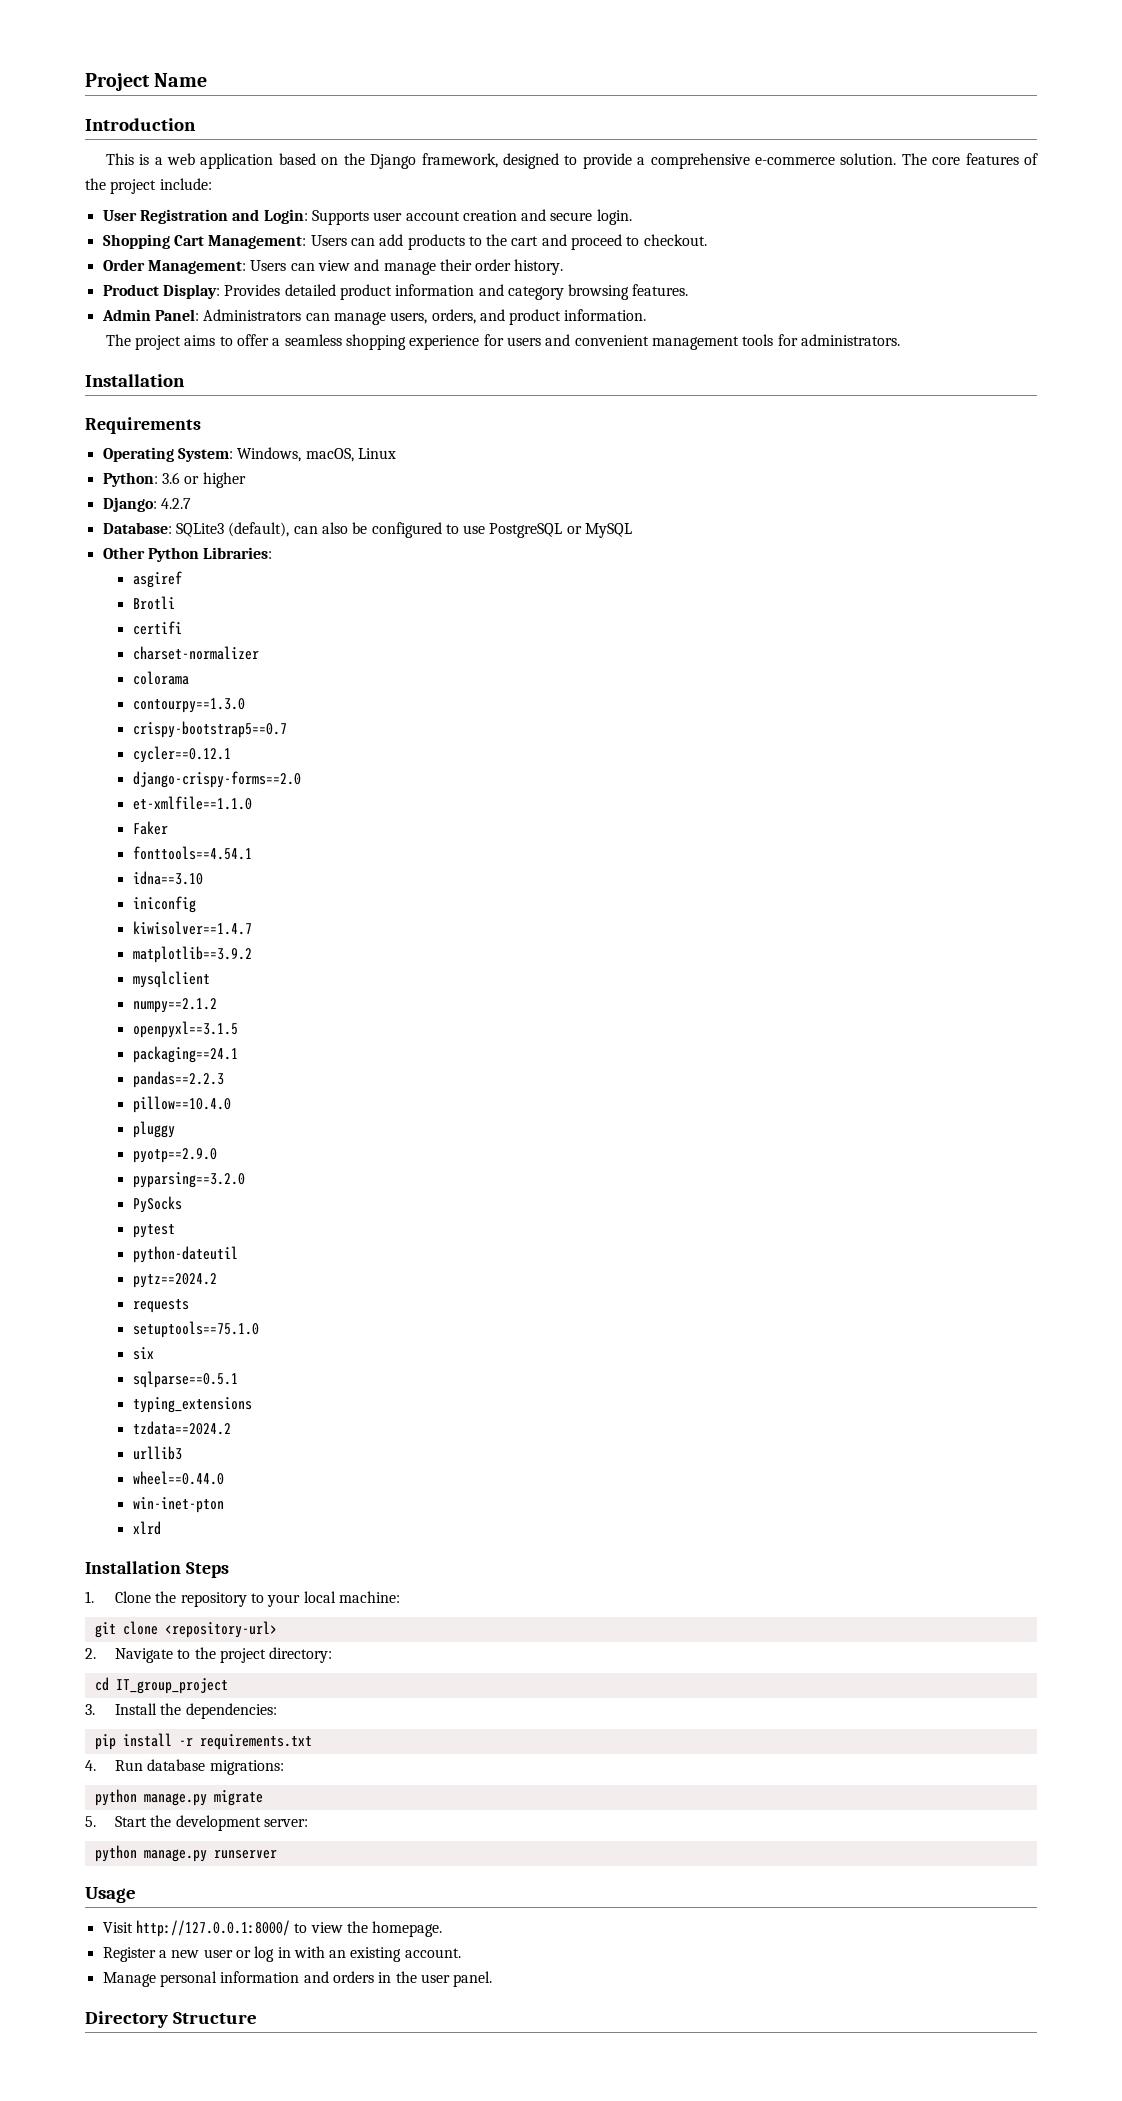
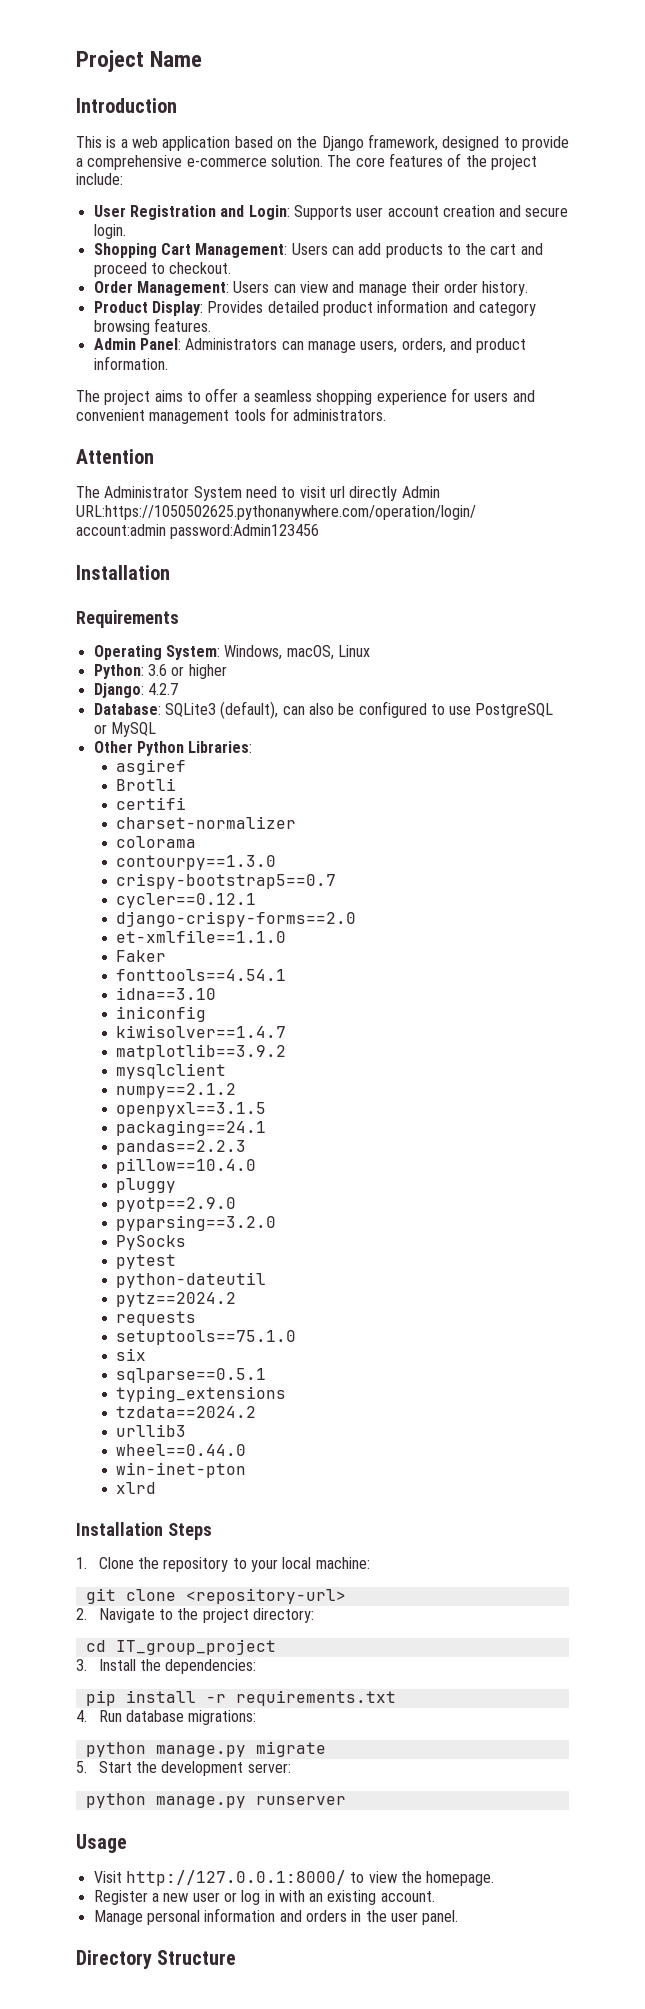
+ Attention
+ The Administrator System need to visit url directly Admin URL:https://1050502625.pythonanywhere.com/operation/login/ account:admin password:Admin123456

